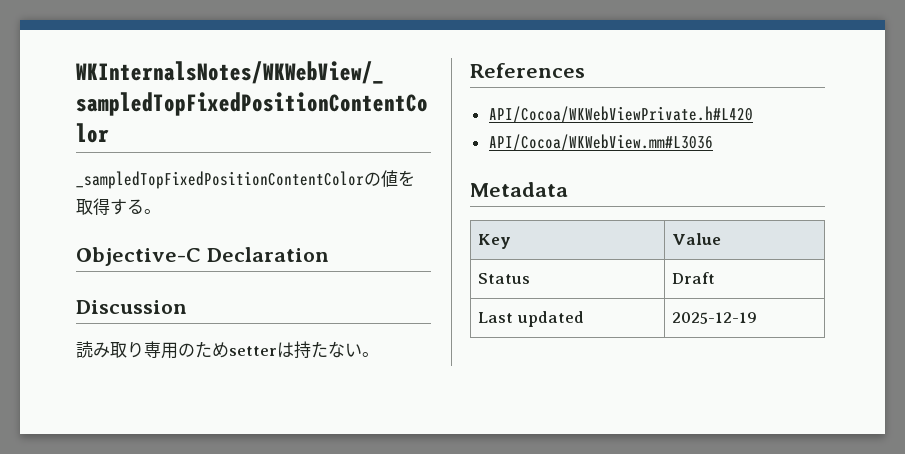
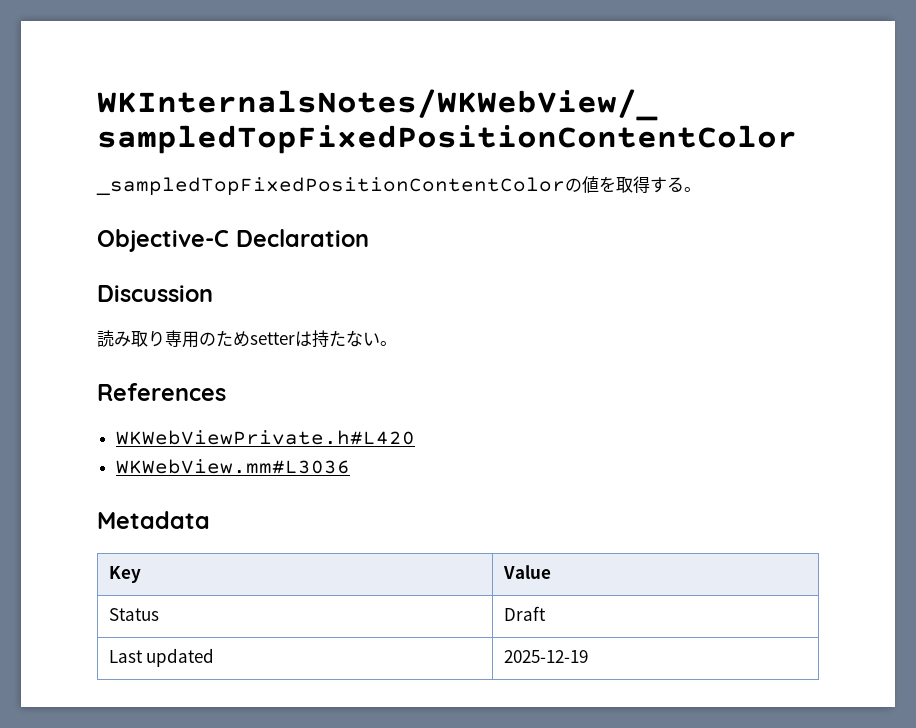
- API/Cocoa/WKWebViewPrivate.h#L420
- API/Cocoa/WKWebView.mm#L3036
+ WKWebViewPrivate.h#L420
+ WKWebView.mm#L3036

